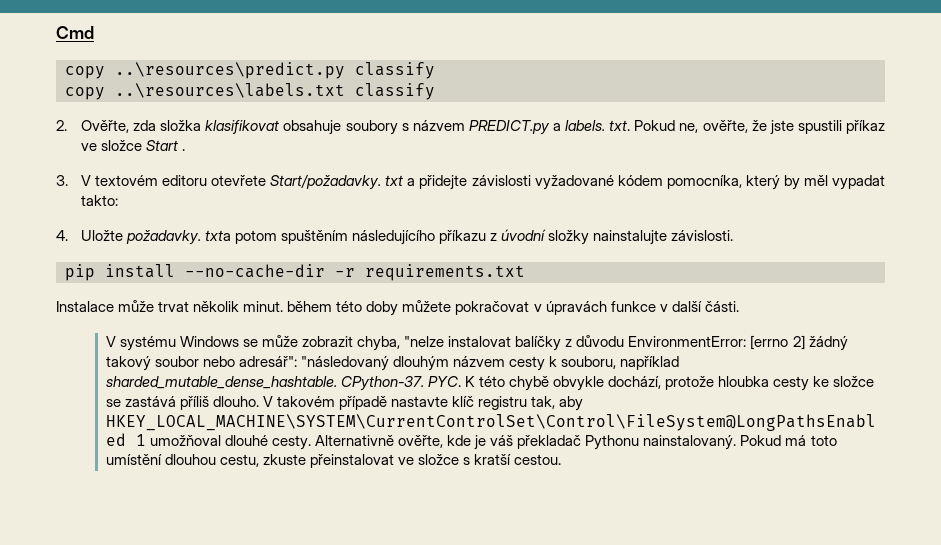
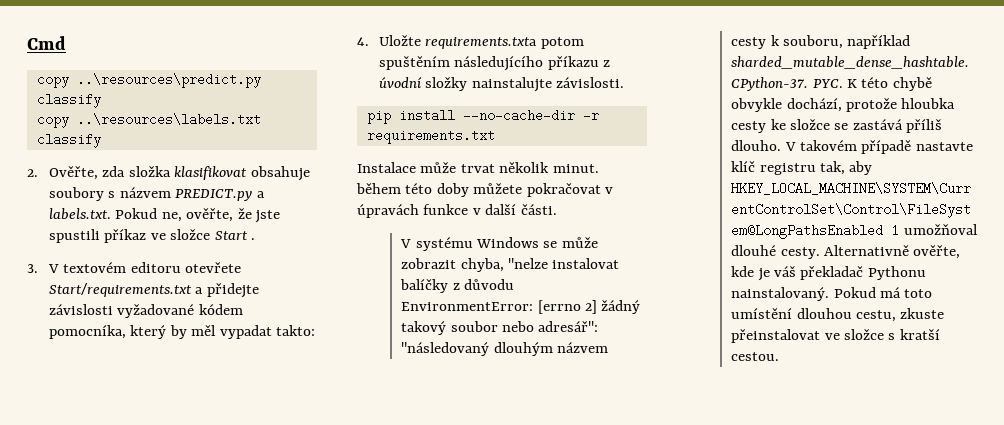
- 2. Ověřte, zda složka klasifikovat obsahuje soubory s názvem PREDICT.py a labels. txt. Pokud ne, ověřte, že jste spustili příkaz ve složce Start .
+ 2. Ověřte, zda složka klasifikovat obsahuje soubory s názvem PREDICT.py a labels.txt. Pokud ne, ověřte, že jste spustili příkaz ve složce Start .
- 3. V textovém editoru otevřete Start/požadavky. txt a přidejte závislosti vyžadované kódem pomocníka, který by měl vypadat takto:
+ 3. V textovém editoru otevřete Start/requirements.txt a přidejte závislosti vyžadované kódem pomocníka, který by měl vypadat takto:
- 4. Uložte požadavky. txta potom spuštěním následujícího příkazu z úvodní složky nainstalujte závislosti.
+ 4. Uložte requirements.txta potom spuštěním následujícího příkazu z úvodní složky nainstalujte závislosti.

